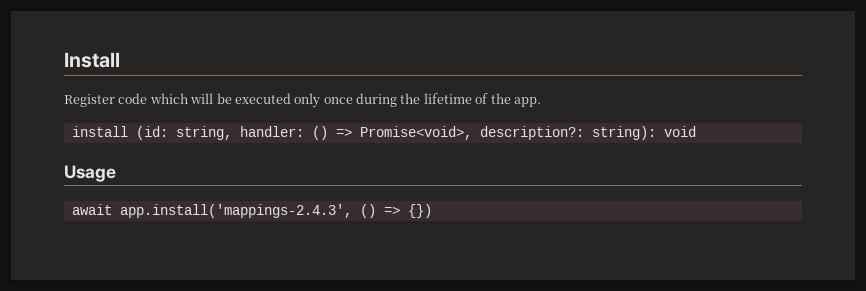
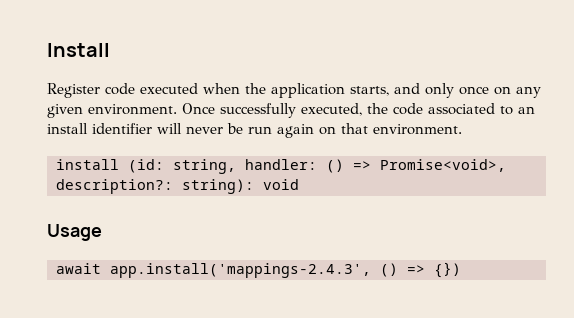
- Register code which will be executed only once during the lifetime of the app.
+ Register code executed when the application starts, and only once on any given environment. Once successfully executed, the code associated to an install identifier will never be run again on that environment.

